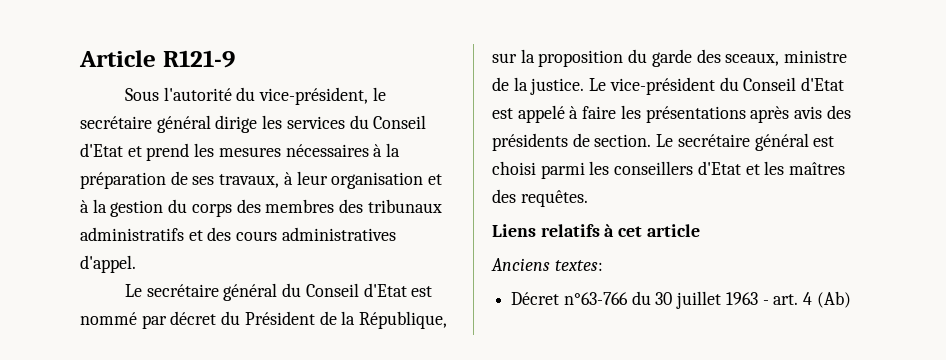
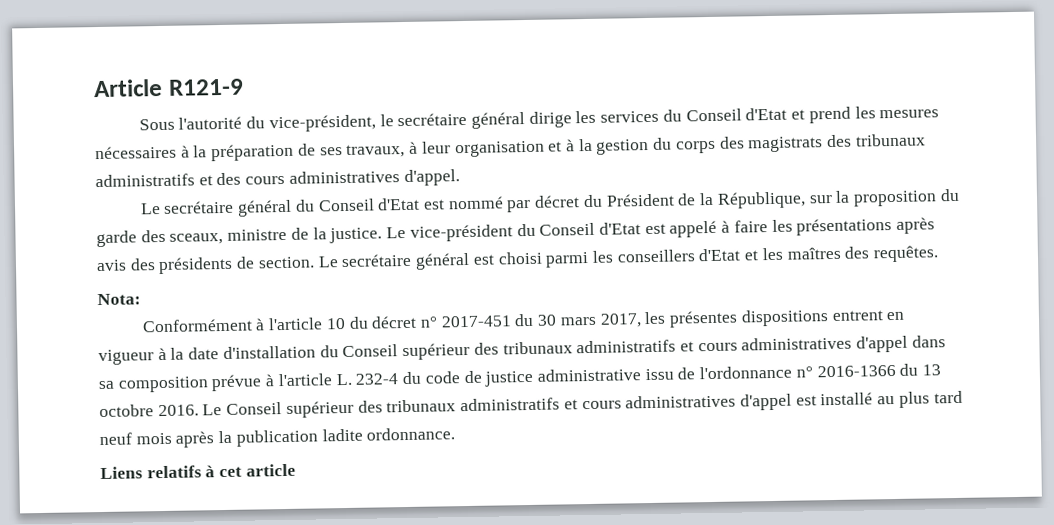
- Sous l'autorité du vice-président, le secrétaire général dirige les services du Conseil d'Etat et prend les mesures nécessaires à la préparation de ses travaux, à leur organisation et à la gestion du corps des membres des tribunaux administratifs et des cours administratives d'appel.
+ Sous l'autorité du vice-président, le secrétaire général dirige les services du Conseil d'Etat et prend les mesures nécessaires à la préparation de ses travaux, à leur organisation et à la gestion du corps des magistrats des tribunaux administratifs et des cours administratives d'appel.
+ Nota:
+ Conformément à l'article 10 du décret n° 2017-451 du 30 mars 2017, les présentes dispositions entrent en vigueur à la date d'installation du Conseil supérieur des tribunaux administratifs et cours administratives d'appel dans sa composition prévue à l'article L. 232-4 du code de justice administrative issu de l'ordonnance n° 2016-1366 du 13 octobre 2016. Le Conseil supérieur des tribunaux administratifs et cours administratives d'appel est installé au plus tard neuf mois après la publication ladite ordonnance.
- Anciens textes:
- Décret n°63-766 du 30 juillet 1963 - art. 4 (Ab)

